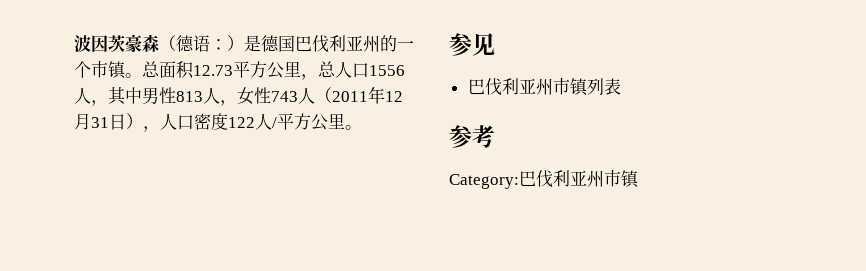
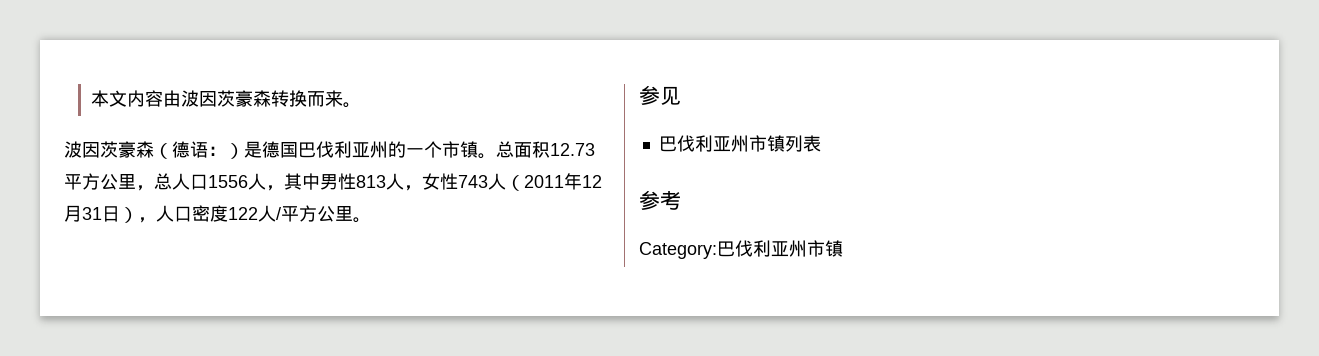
+ 本文内容由波因茨豪森转换而来。

